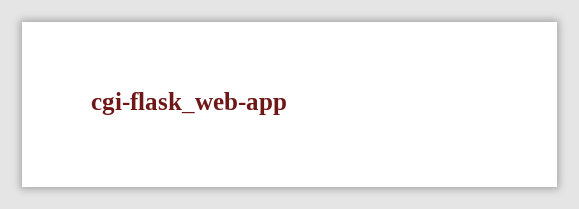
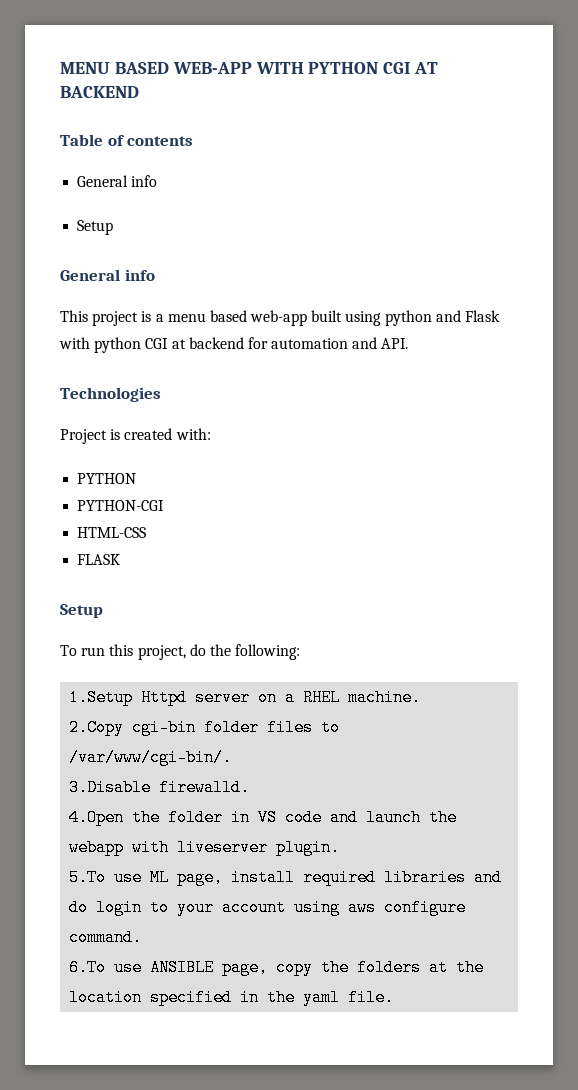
- cgi-flask_web-app
+ MENU BASED WEB-APP WITH PYTHON CGI AT BACKEND
+ Table of contents
+ General info
+ Setup
+ General info
+ This project is a menu based web-app built using python and Flask with python CGI at backend for automation and API.
+ Technologies
+ Project is created with:
+ PYTHON
+ PYTHON-CGI
+ HTML-CSS
+ FLASK
+ Setup
+ To run this project, do the following:
+ 1.Setup Httpd server on a RHEL machine.
+ 2.Copy cgi-bin folder files to /var/www/cgi-bin/.
+ 3.Disable firewalld.
+ 4.Open the folder in VS code and launch the webapp with liveserver plugin.
+ 5.To use ML page, install required libraries and do login to your account using aws configure command.
+ 6.To use ANSIBLE page, copy the folders at the location specified in the yaml file.

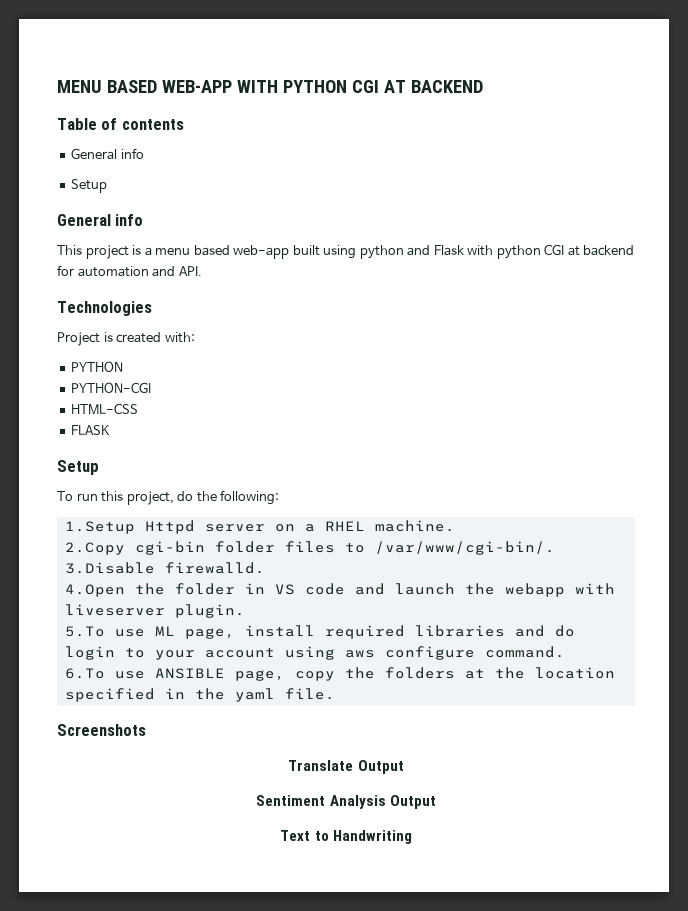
+ Screenshots
+ Translate Output
+ Sentiment Analysis Output
+ Text to Handwriting

